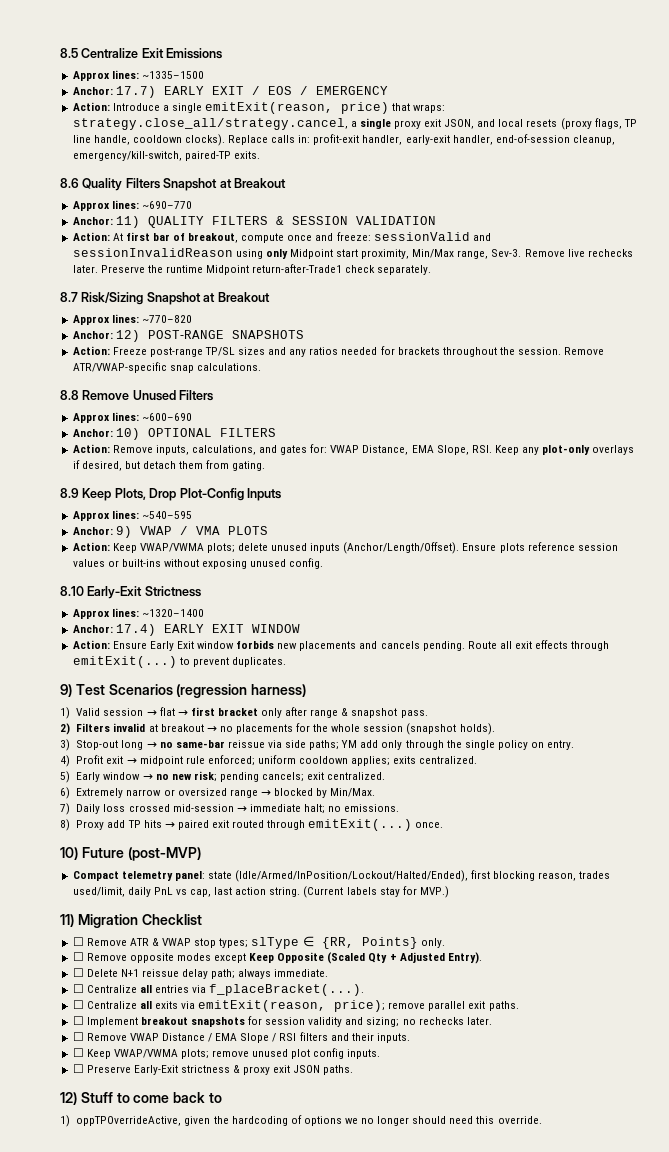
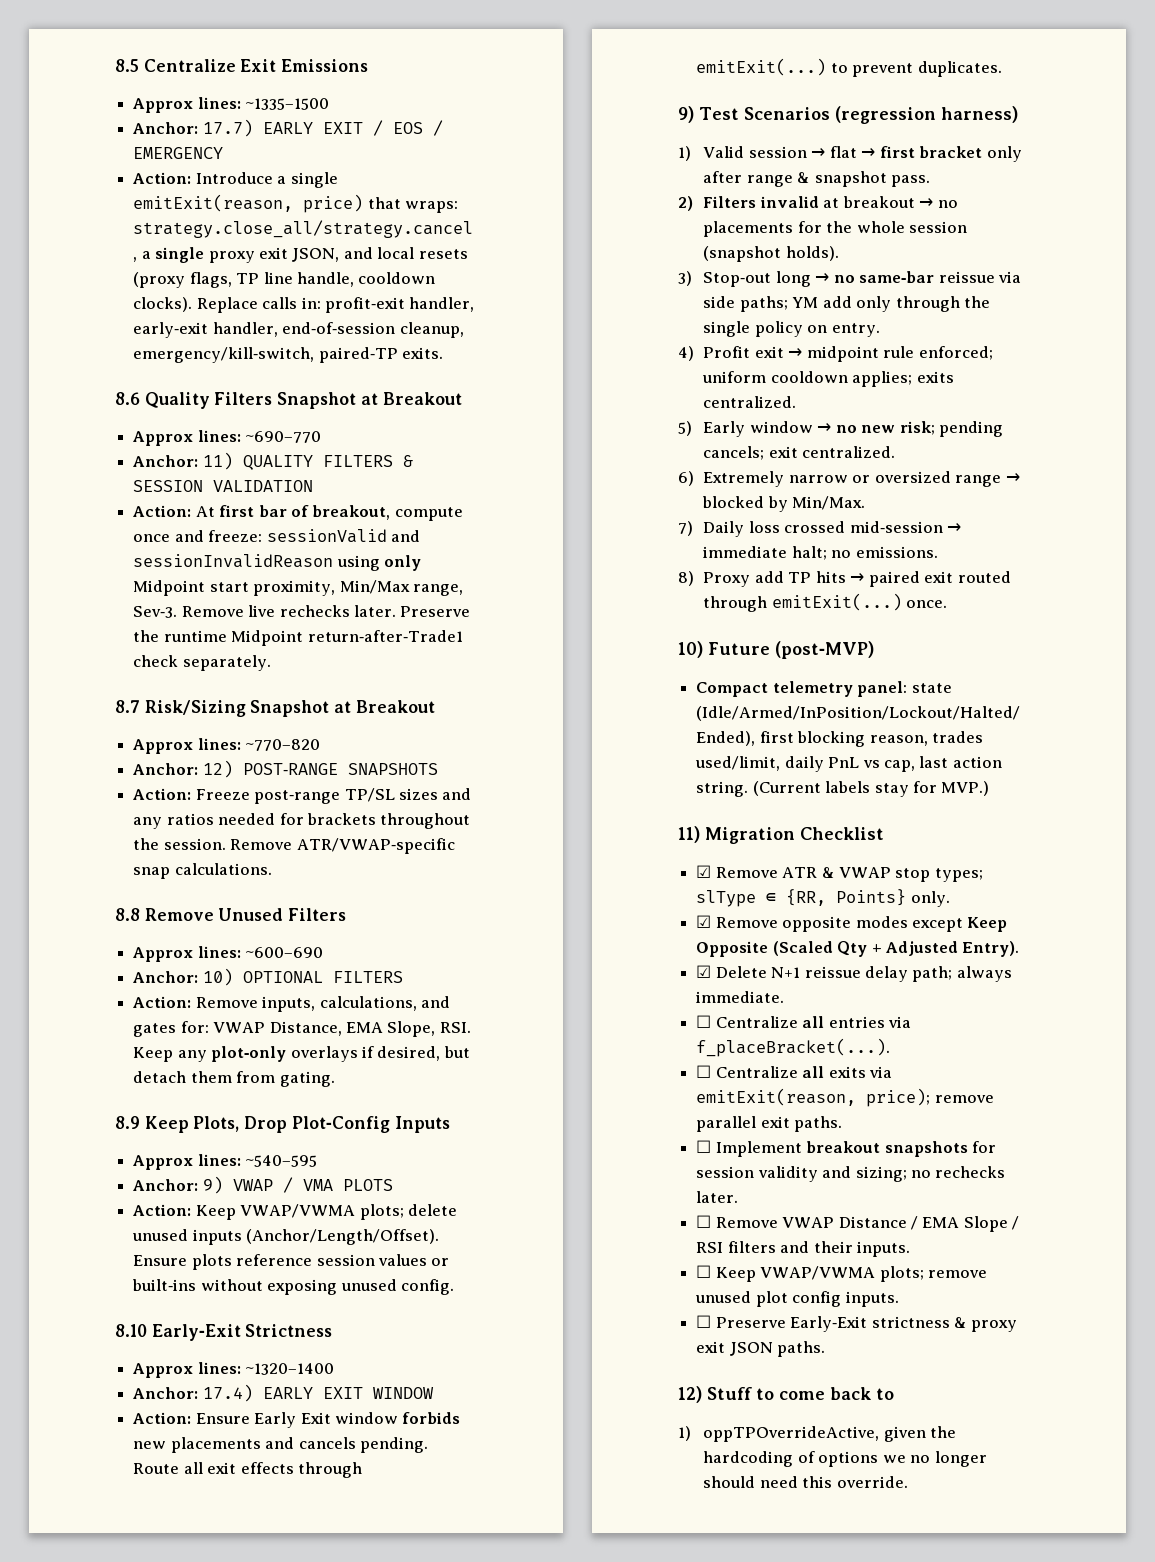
- ☐ Remove ATR & VWAP stop types; slType ∈ {RR, Points} only.
+ ☑ Remove ATR & VWAP stop types; slType ∈ {RR, Points} only.
- ☐ Remove opposite modes except Keep Opposite (Scaled Qty + Adjusted Entry).
+ ☑ Remove opposite modes except Keep Opposite (Scaled Qty + Adjusted Entry).
- ☐ Delete N+1 reissue delay path; always immediate.
+ ☑ Delete N+1 reissue delay path; always immediate.

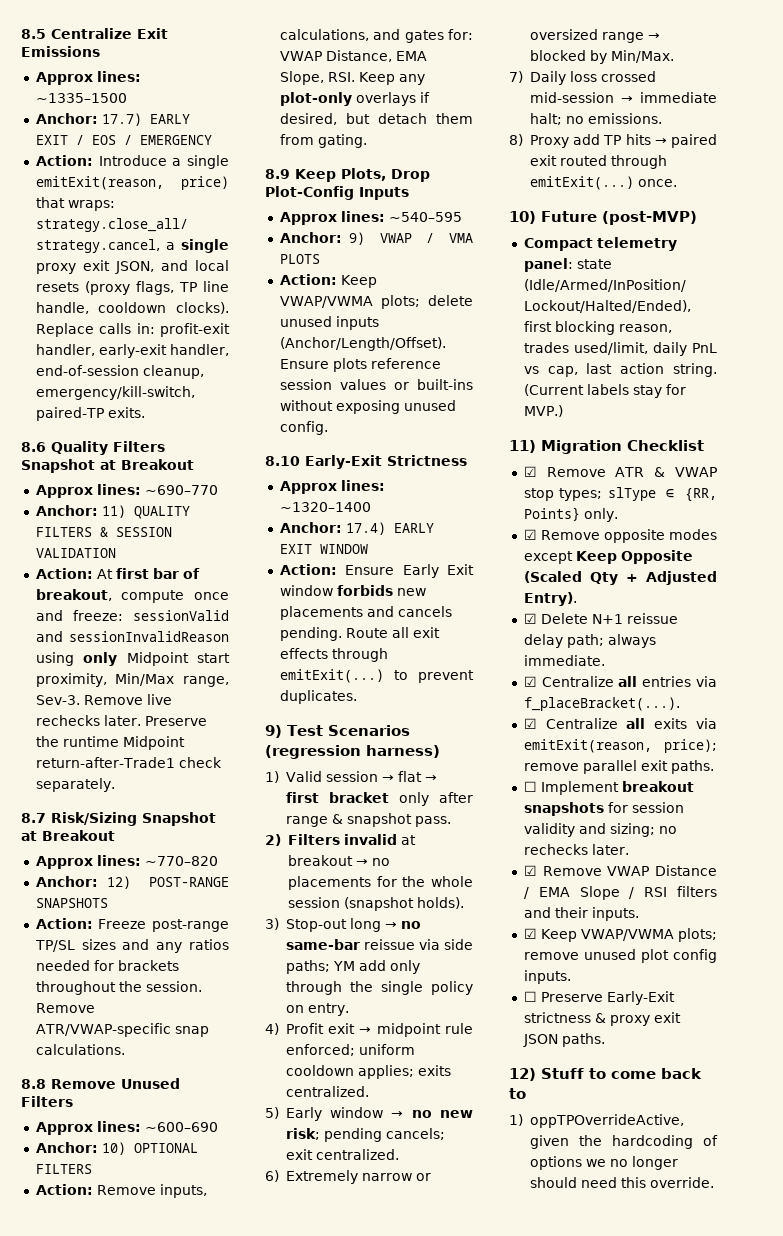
- ☐ Centralize all entries via f_placeBracket(...).
+ ☑ Centralize all entries via f_placeBracket(...).
- ☐ Centralize all exits via emitExit(reason, price); remove parallel exit paths.
+ ☑ Centralize all exits via emitExit(reason, price); remove parallel exit paths.
- ☐ Remove VWAP Distance / EMA Slope / RSI filters and their inputs.
+ ☑ Remove VWAP Distance / EMA Slope / RSI filters and their inputs.
- ☐ Keep VWAP/VWMA plots; remove unused plot config inputs.
+ ☑ Keep VWAP/VWMA plots; remove unused plot config inputs.

